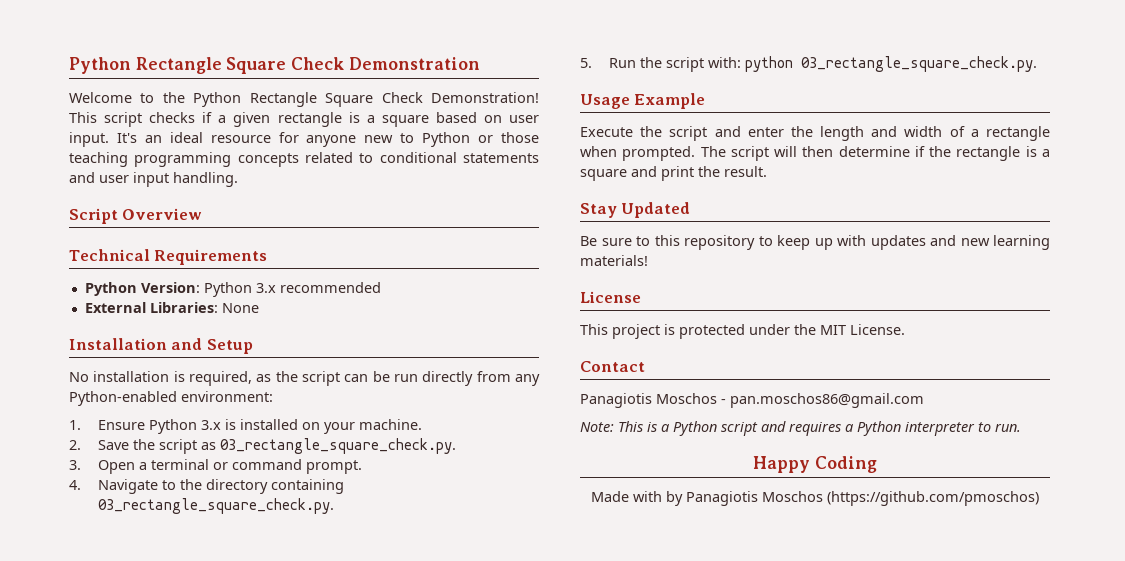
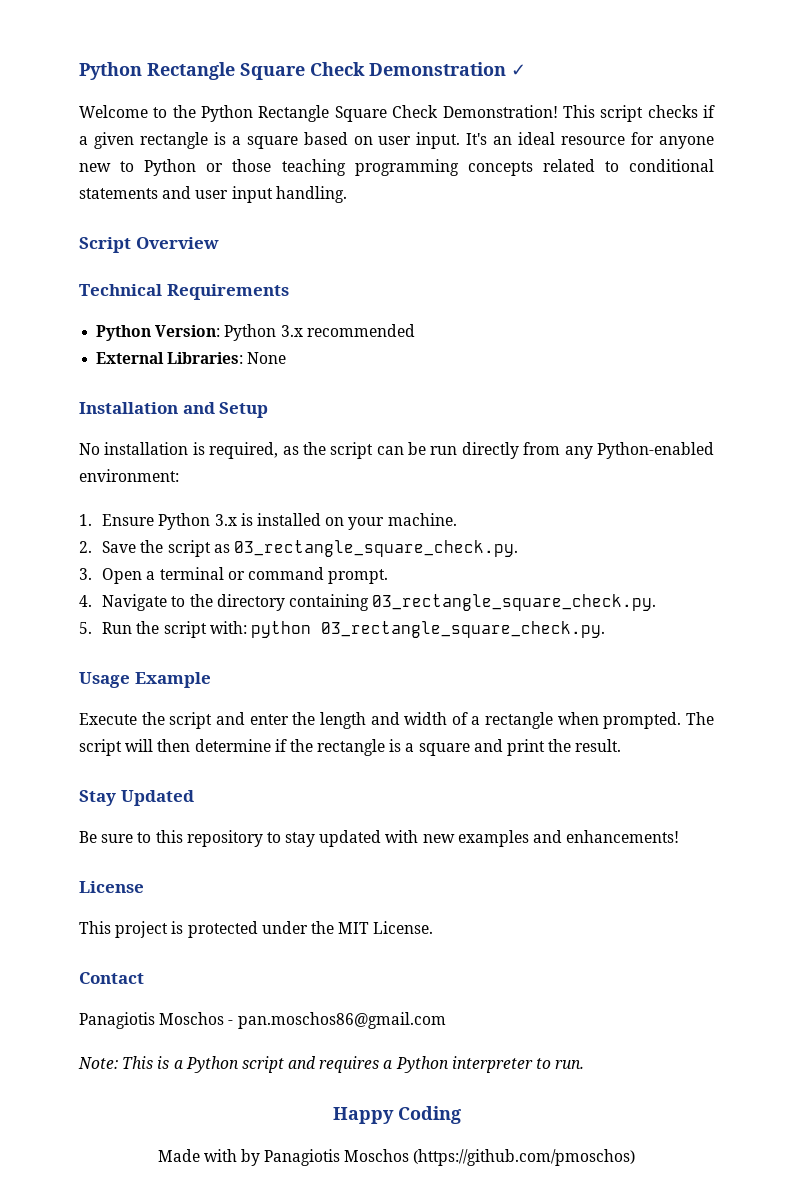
- Python Rectangle Square Check Demonstration
+ Python Rectangle Square Check Demonstration ✓
- Be sure to this repository to keep up with updates and new learning materials!
+ Be sure to this repository to stay updated with new examples and enhancements!

